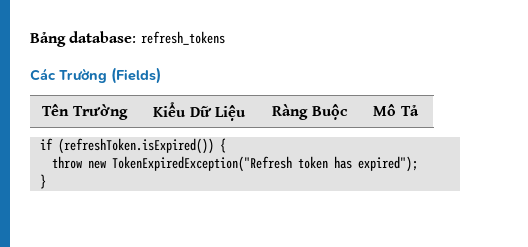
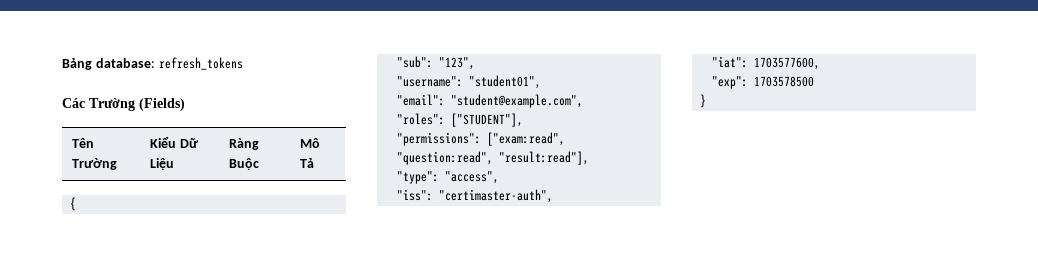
- if (refreshToken.isExpired()) {
+ {
- throw new TokenExpiredException("Refresh token has expired");
+ "sub": "123",
+ "username": "student01",
+ "email": "student@example.com",
+ "roles": ["STUDENT"],
+ "permissions": ["exam:read", "question:read", "result:read"],
+ "type": "access",
+ "iss": "certimaster-auth",
+ "iat": 1703577600,
+ "exp": 1703578500

